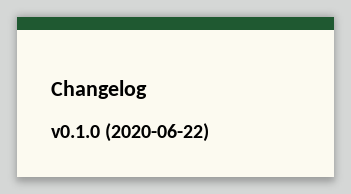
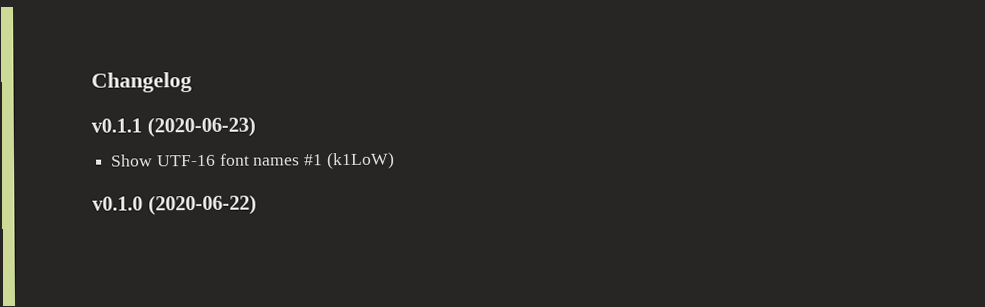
+ v0.1.1 (2020-06-23)
+ Show UTF-16 font names #1 (k1LoW)

